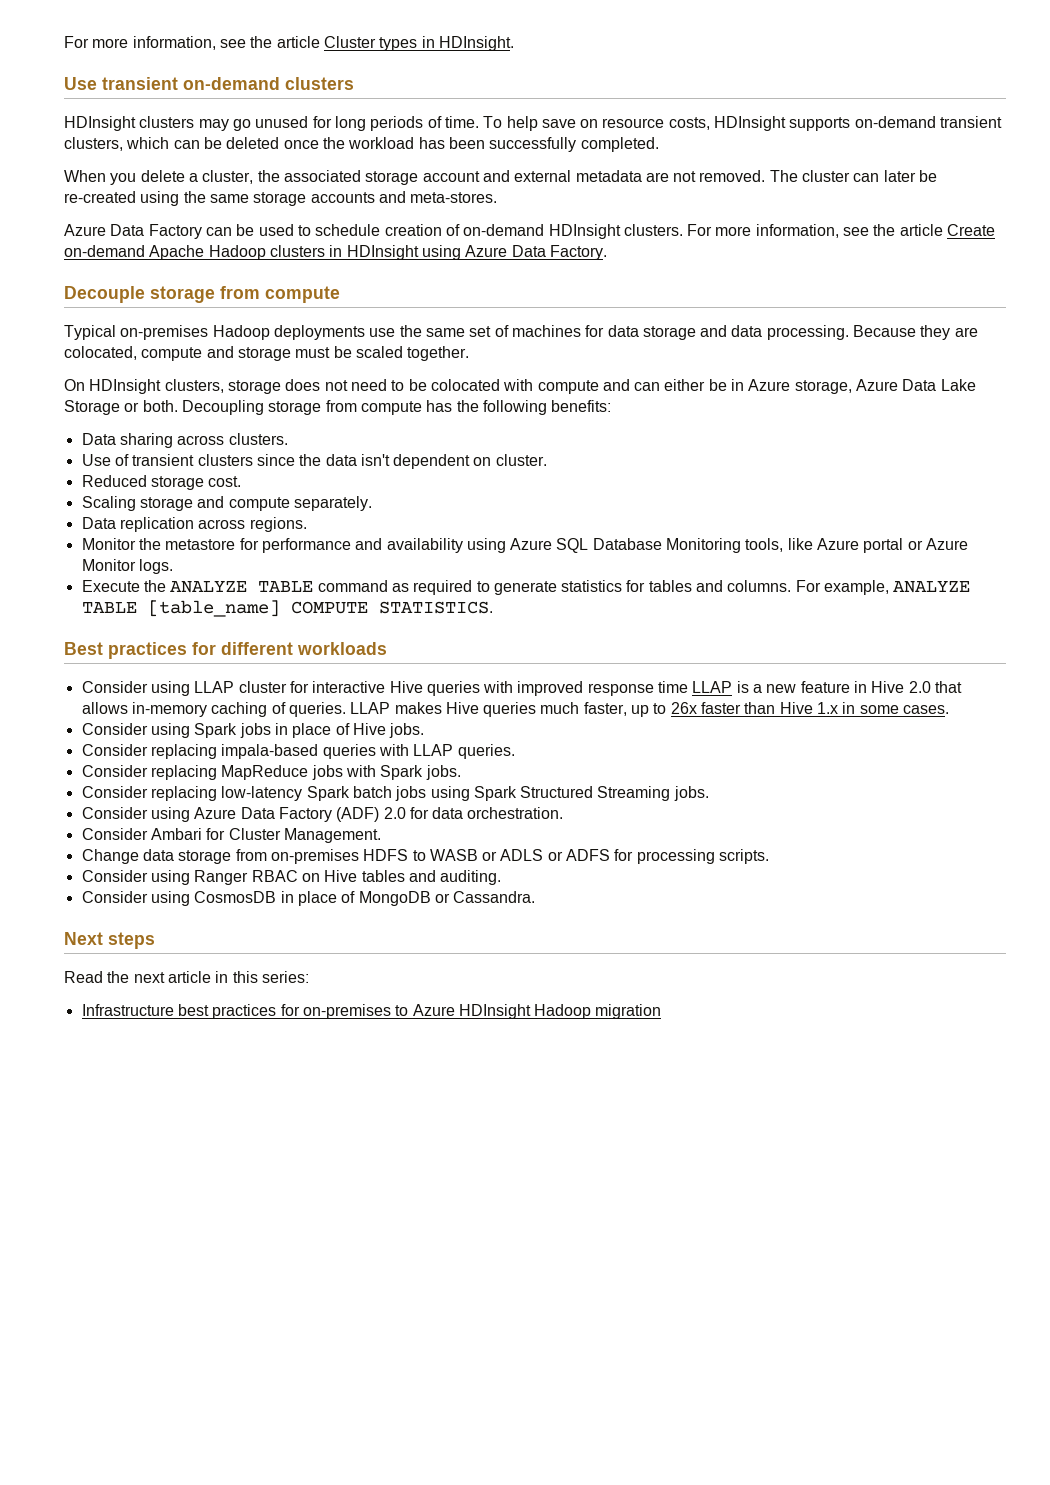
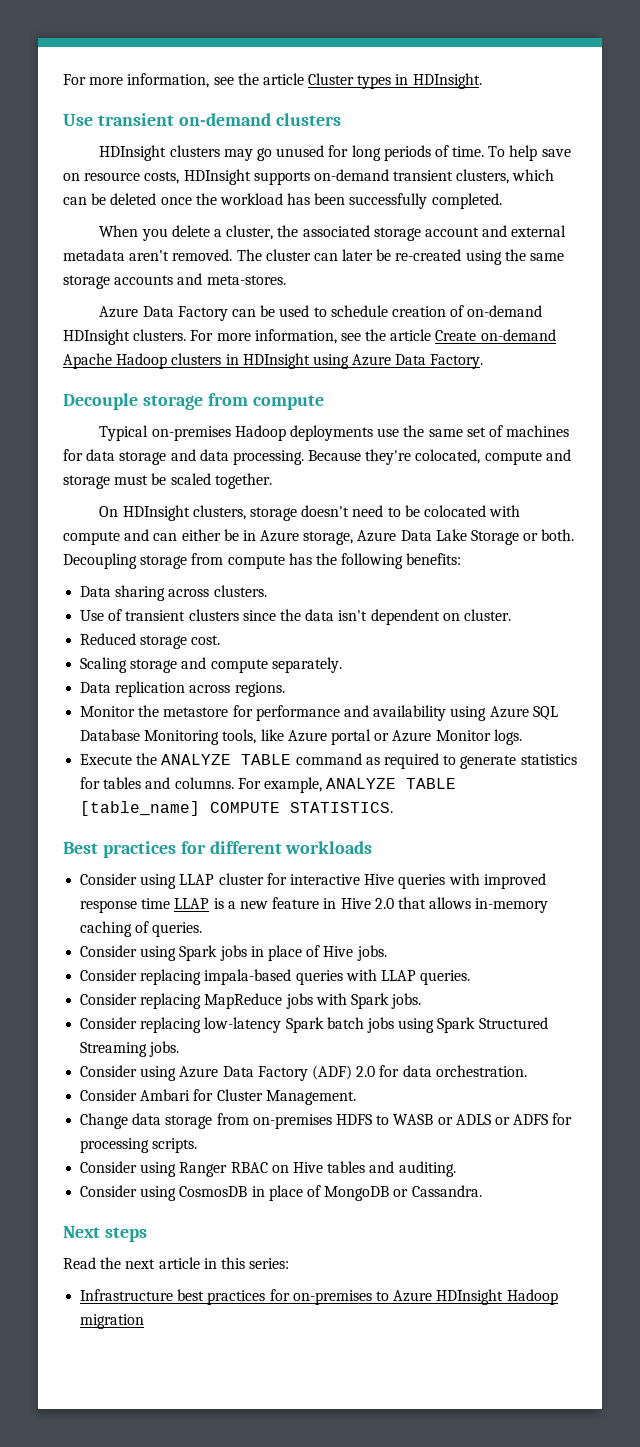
- When you delete a cluster, the associated storage account and external metadata are not removed.
+ When you delete a cluster, the associated storage account and external metadata aren't removed.
- Because they are colocated, compute and storage must be scaled together.
+ Because they're colocated, compute and storage must be scaled together.
- On HDInsight clusters, storage does not need to be colocated with compute and can either be in Azure storage, Azure Data Lake Storage or both.
+ On HDInsight clusters, storage doesn't need to be colocated with compute and can either be in Azure storage, Azure Data Lake Storage or both.
- LLAP makes Hive queries much faster, up to 26x faster than Hive 1.x in some cases.

